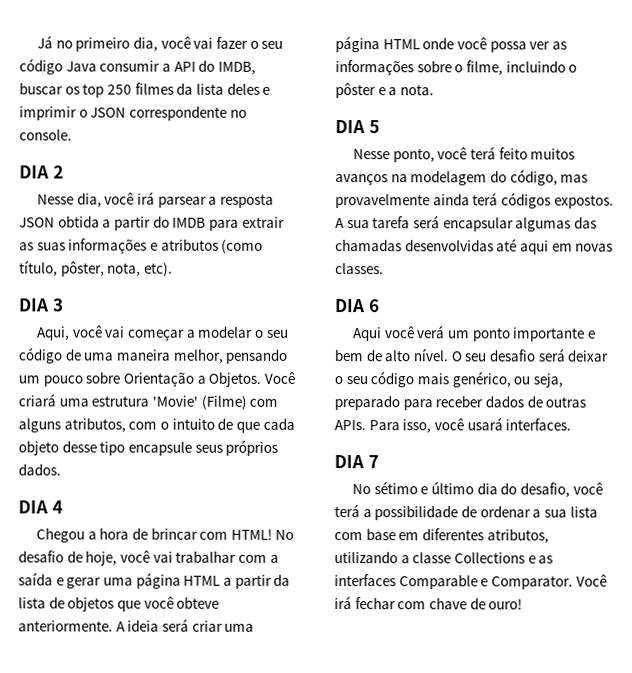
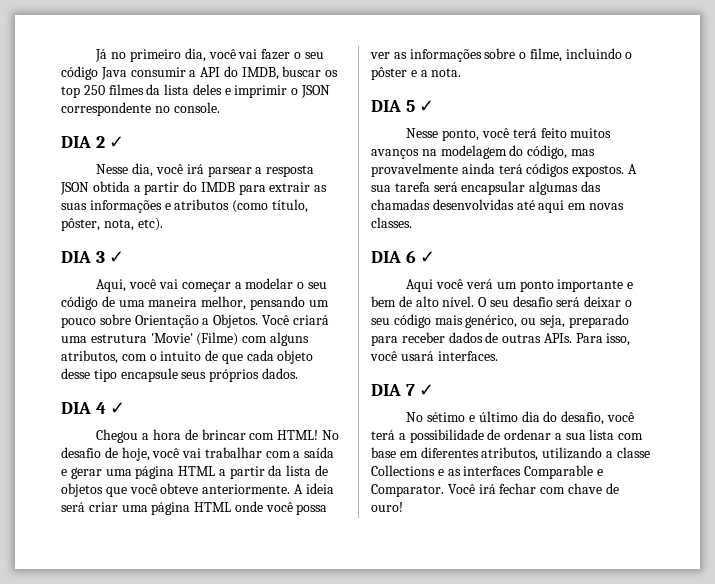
- DIA 2
+ DIA 2 ✓
- DIA 3
+ DIA 3 ✓
- DIA 4
+ DIA 4 ✓
- DIA 5
+ DIA 5 ✓
- DIA 6
+ DIA 6 ✓
- DIA 7
+ DIA 7 ✓

